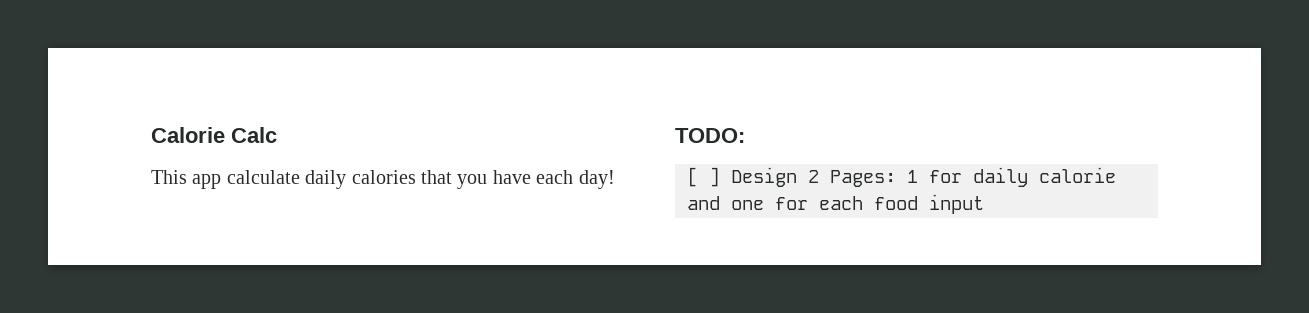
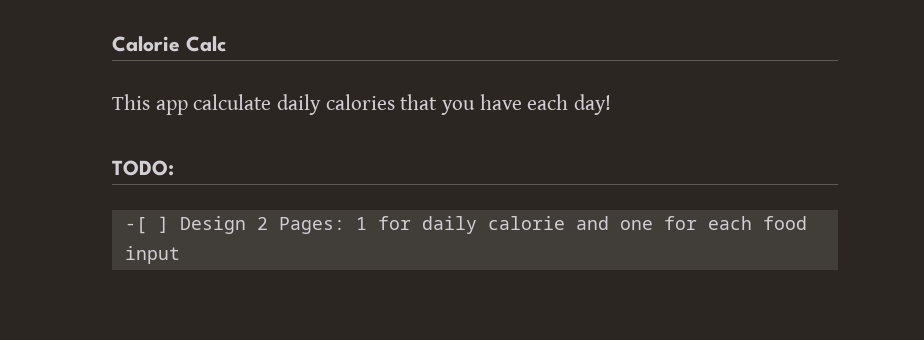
- [ ] Design 2 Pages: 1 for daily calorie and one for each food input
+ -[ ] Design 2 Pages: 1 for daily calorie and one for each food input

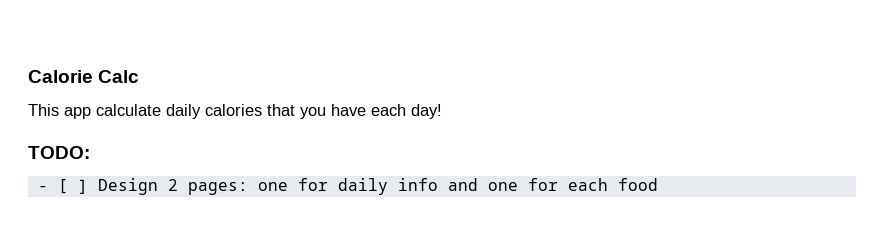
- -[ ] Design 2 Pages: 1 for daily calorie and one for each food input
+ - [ ] Design 2 pages: one for daily info and one for each food

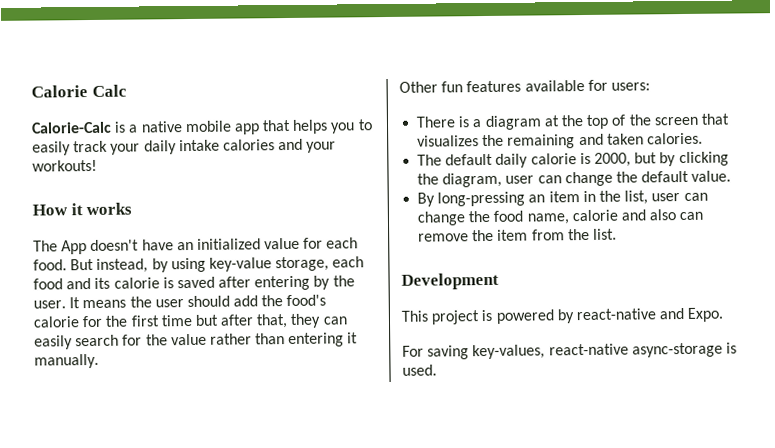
- This app calculate daily calories that you have each day!
- TODO:
- - [ ] Design 2 pages: one for daily info and one for each food
+ Calorie-Calc is a native mobile app that helps you to easily track your daily intake calories and your workouts!
+ How it works
+ The App doesn't have an initialized value for each food. But instead, by using key-value storage, each food and its calorie is saved after entering by the user. It means the user should add the food's calorie for the first time but after that, they can easily search for the value rather than entering it manually.
+ Other fun features available for users:
+ There is a diagram at the top of the screen that visualizes the remaining and taken calories.
+ The default daily calorie is 2000, but by clicking the diagram, user can change the default value.
+ By long-pressing an item in the list, user can change the food name, calorie and also can remove the item from the list.
+ Development
+ This project is powered by react-native and Expo.
+ For saving key-values, react-native async-storage is used.

